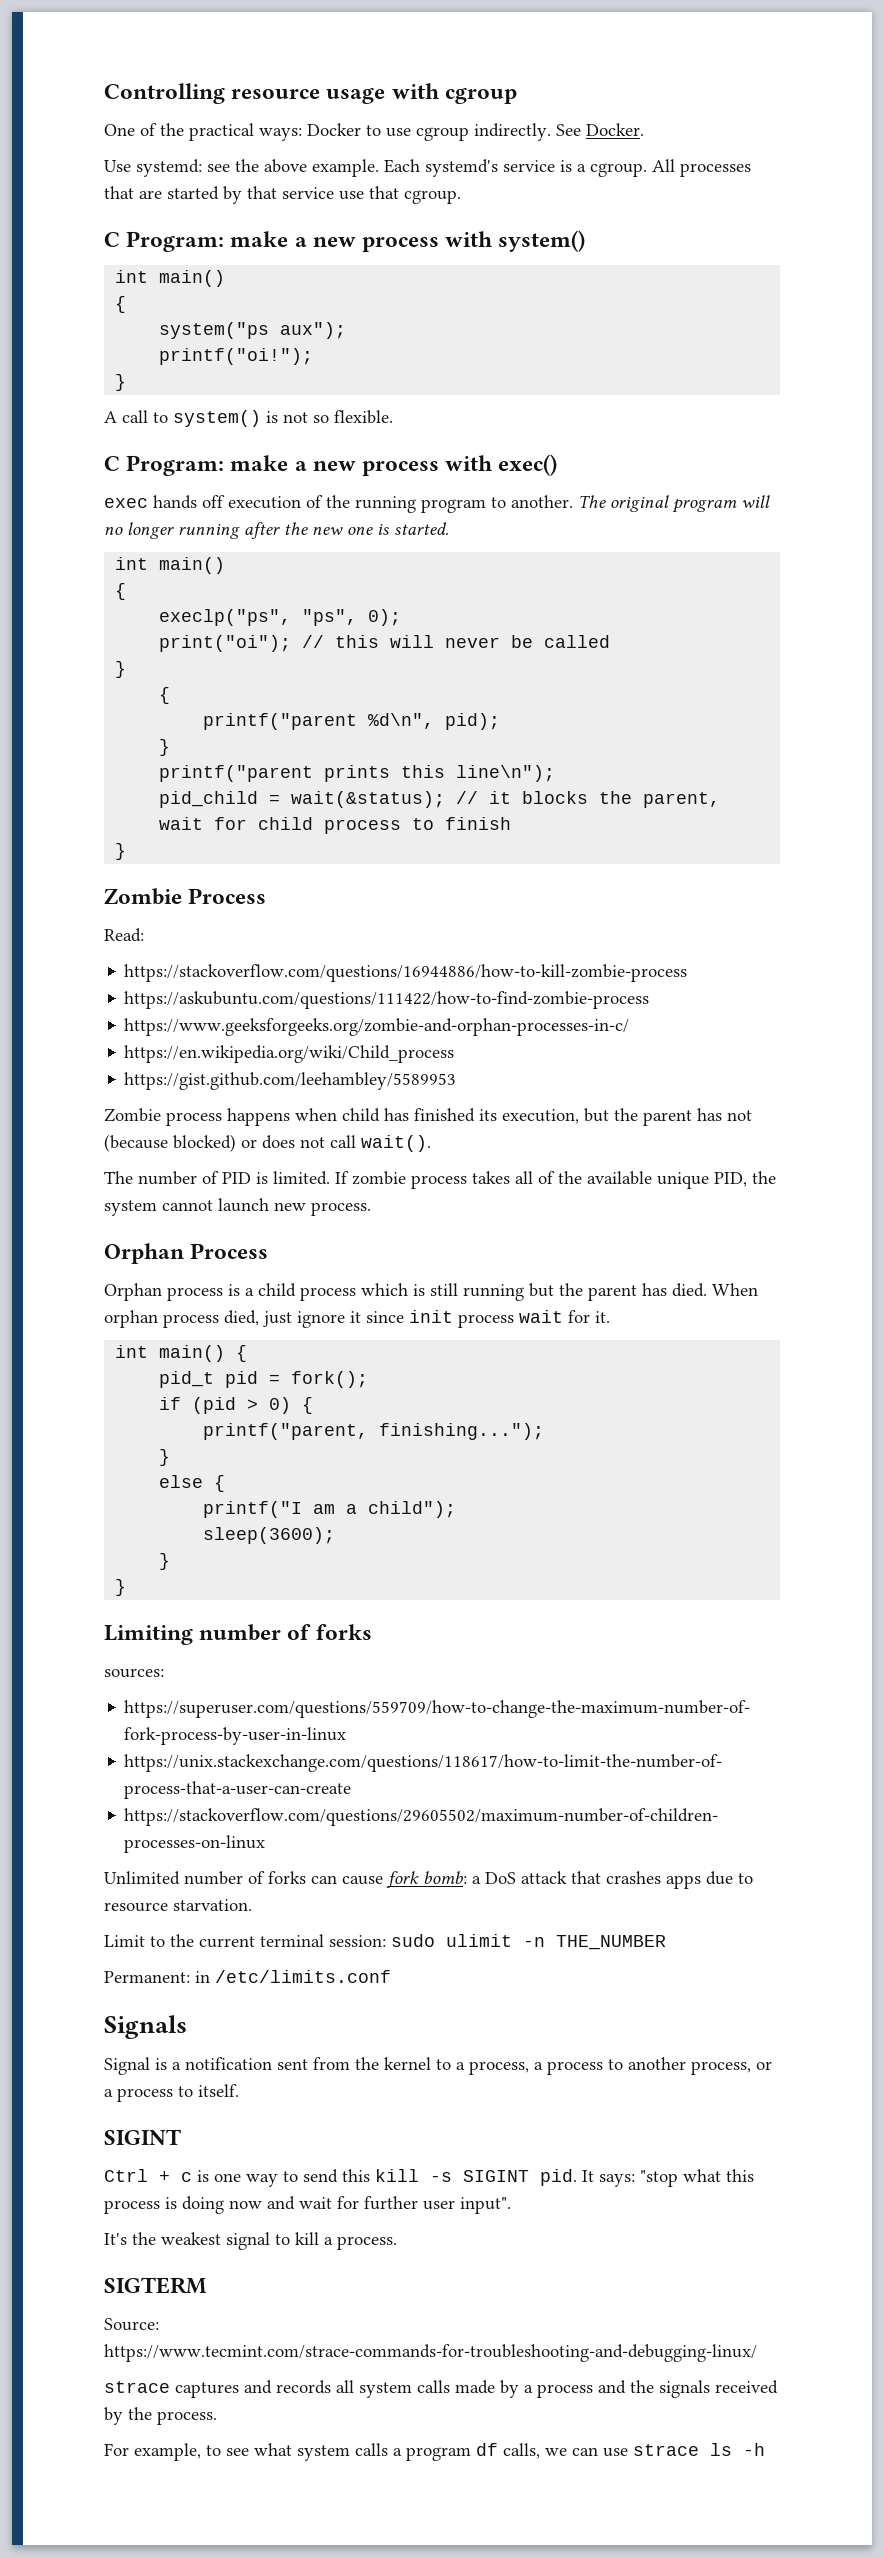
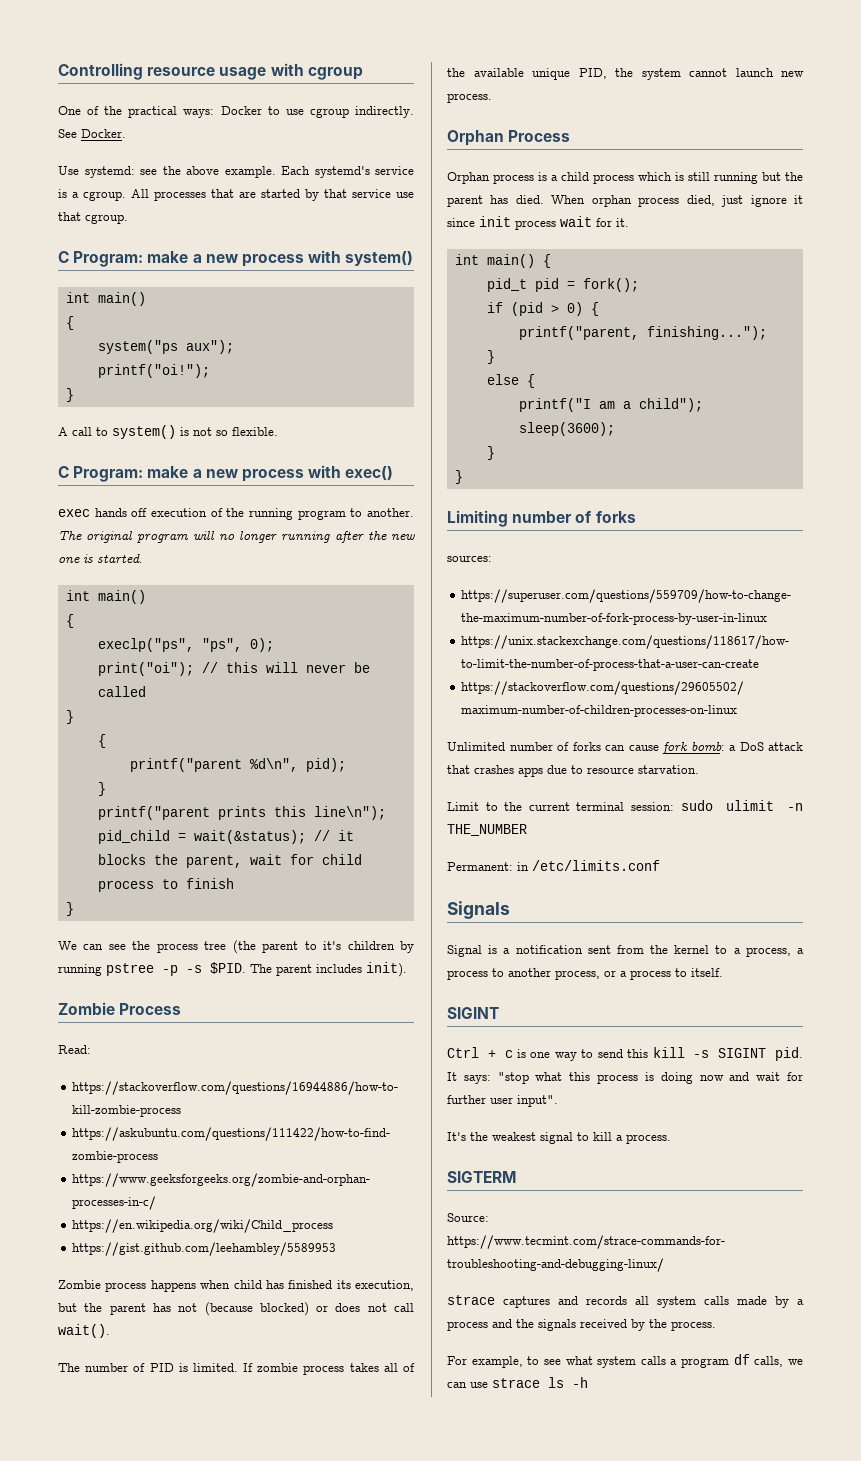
+ We can see the process tree (the parent to it's children by running pstree -p -s $PID. The parent includes init).

